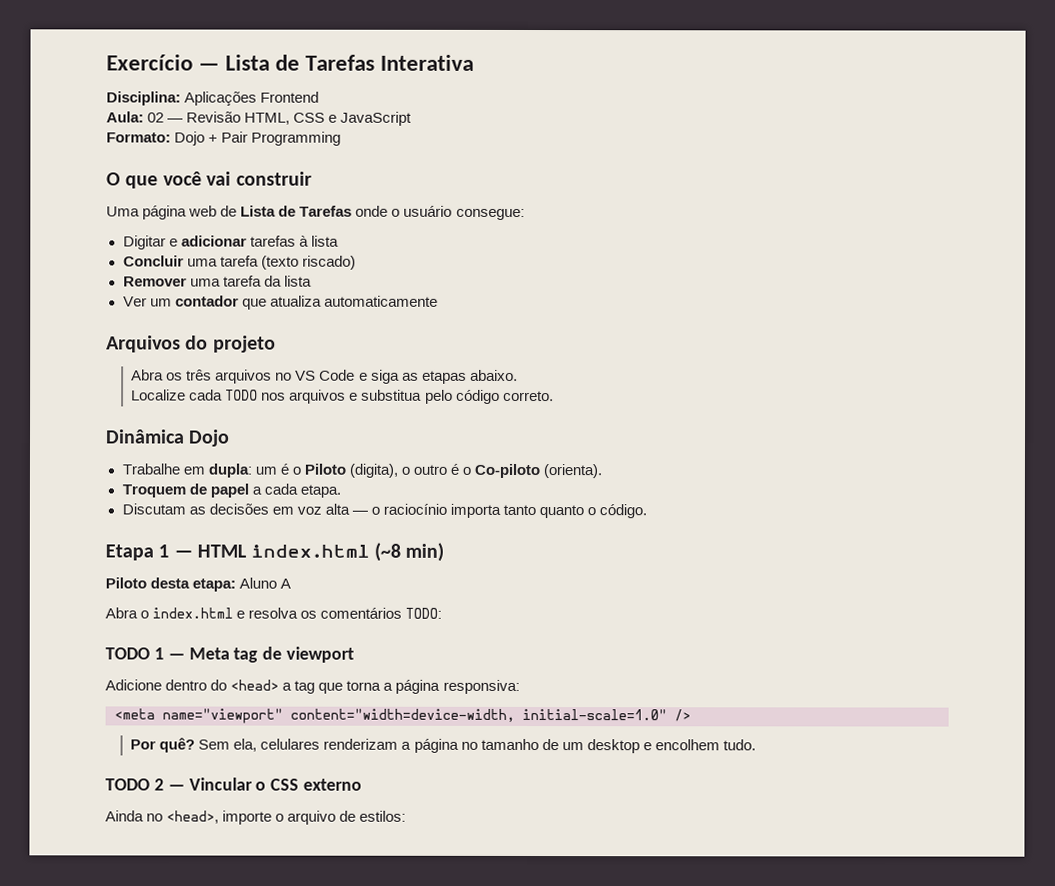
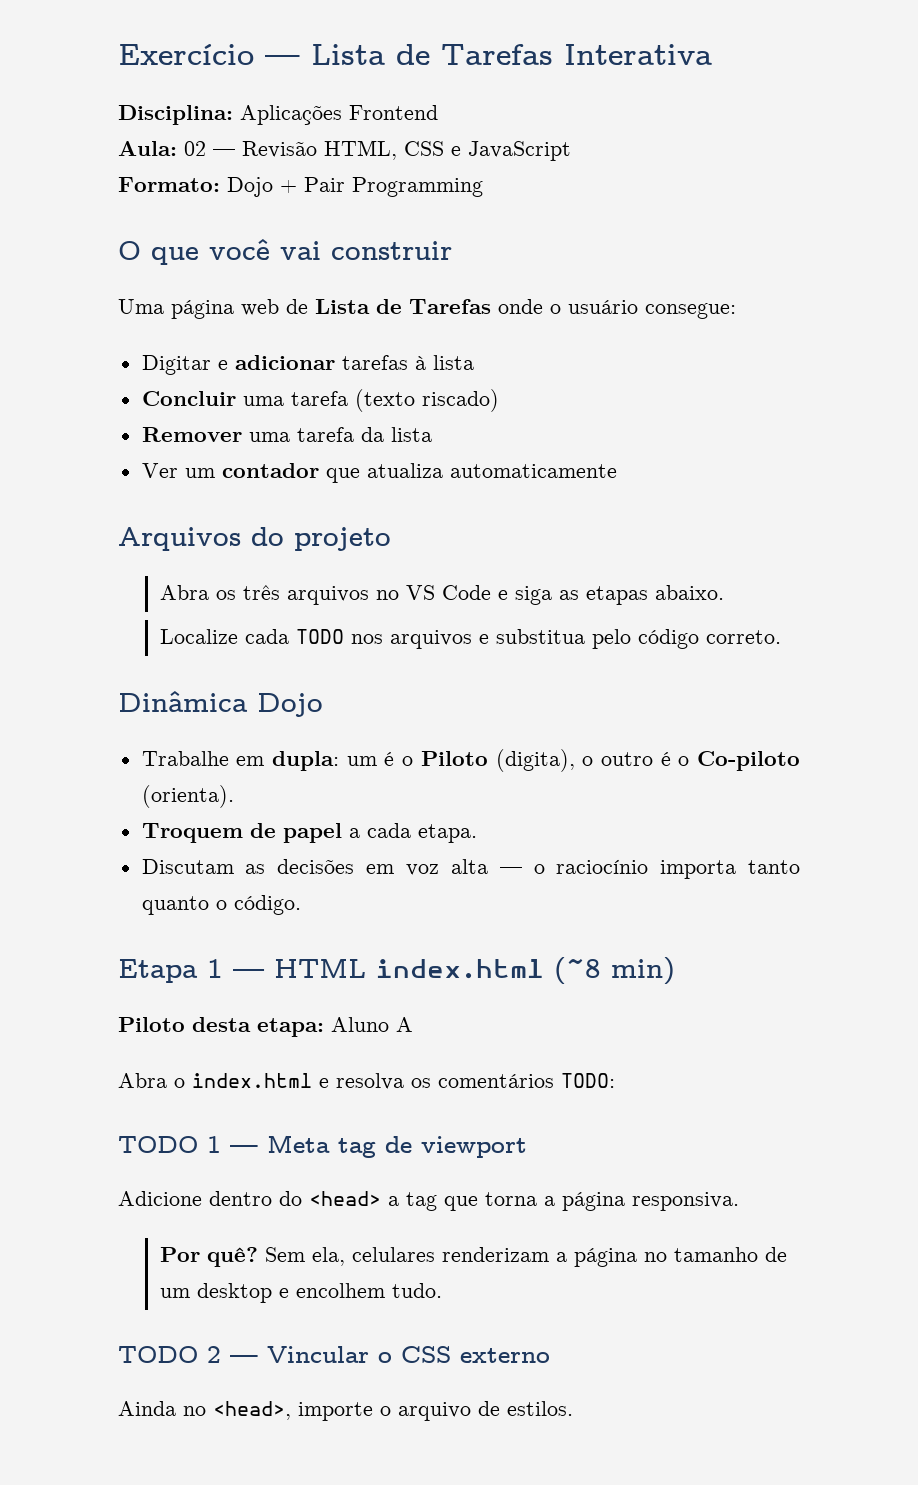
- Adicione dentro do <head> a tag que torna a página responsiva:
- <meta name="viewport" content="width=device-width, initial-scale=1.0" />
+ Adicione dentro do <head> a tag que torna a página responsiva.
- Ainda no <head>, importe o arquivo de estilos:
+ Ainda no <head>, importe o arquivo de estilos.

